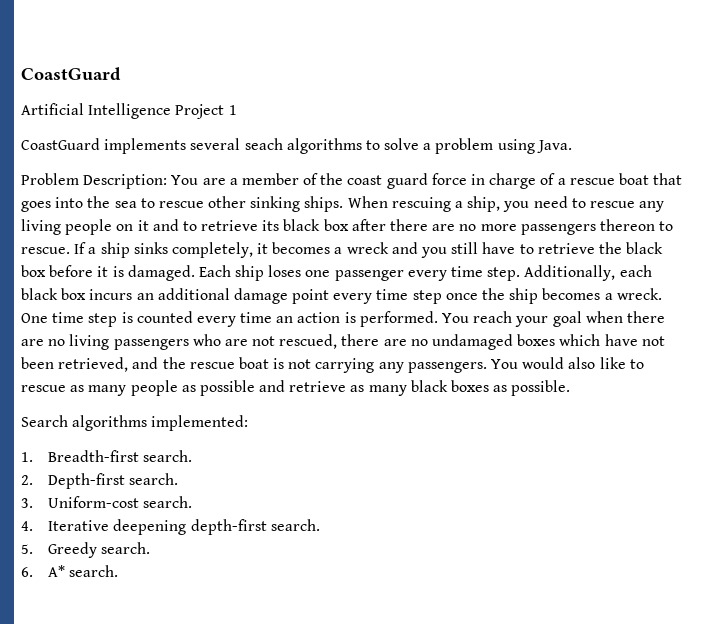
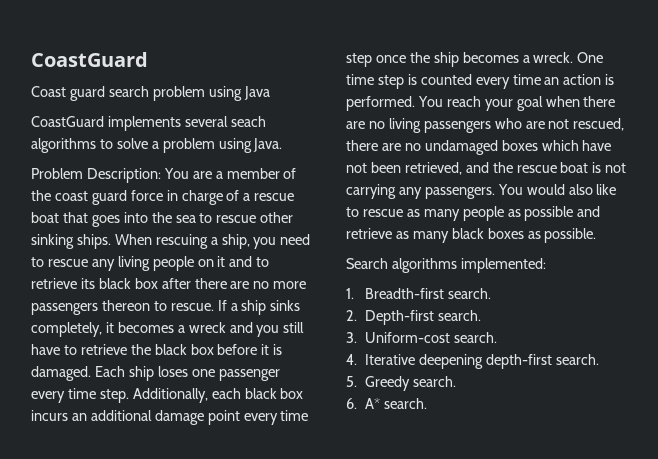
- Artificial Intelligence Project 1
+ Coast guard search problem using Java

